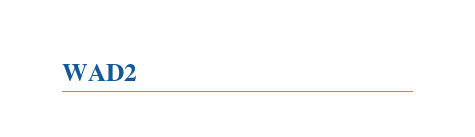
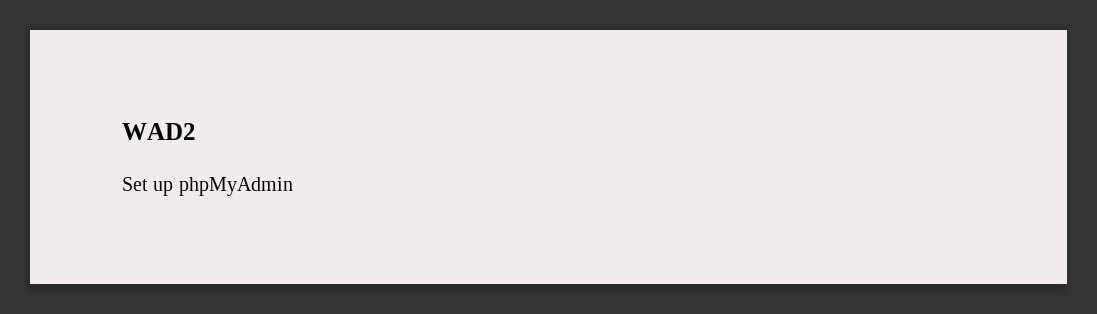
+ Set up phpMyAdmin

